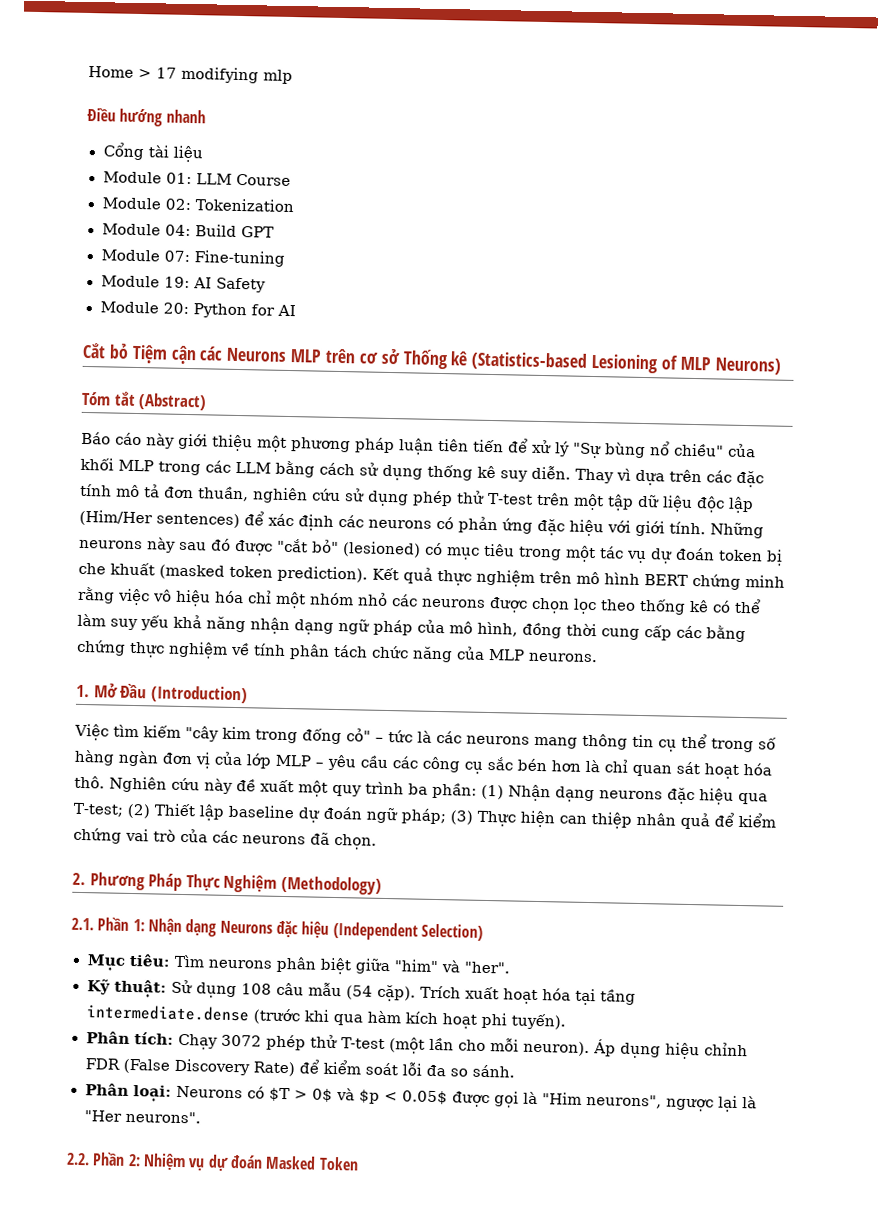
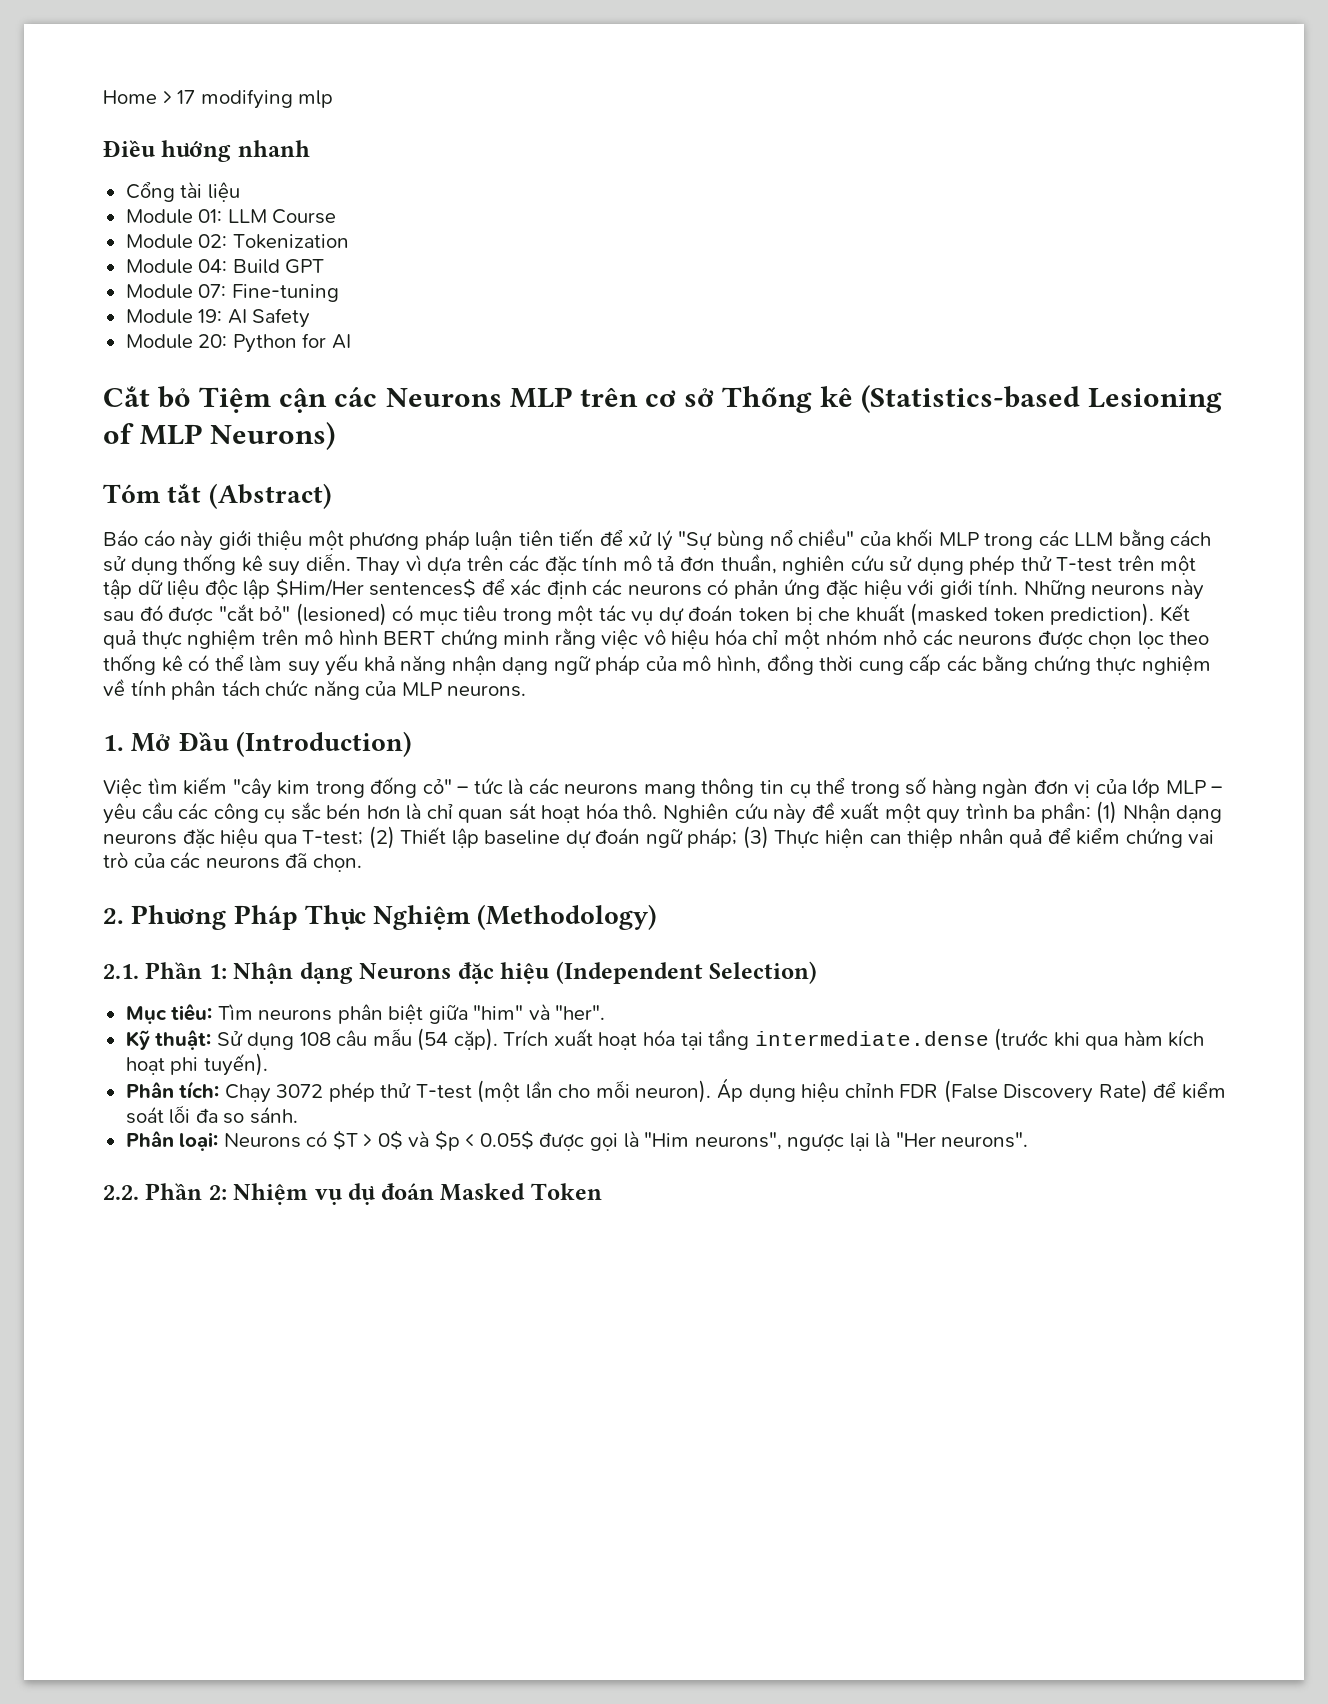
- Thay vì dựa trên các đặc tính mô tả đơn thuần, nghiên cứu sử dụng phép thử T-test trên một tập dữ liệu độc lập (Him/Her sentences) để xác định các neurons có phản ứng đặc hiệu với giới tính.
+ Thay vì dựa trên các đặc tính mô tả đơn thuần, nghiên cứu sử dụng phép thử T-test trên một tập dữ liệu độc lập $Him/Her sentences$ để xác định các neurons có phản ứng đặc hiệu với giới tính.

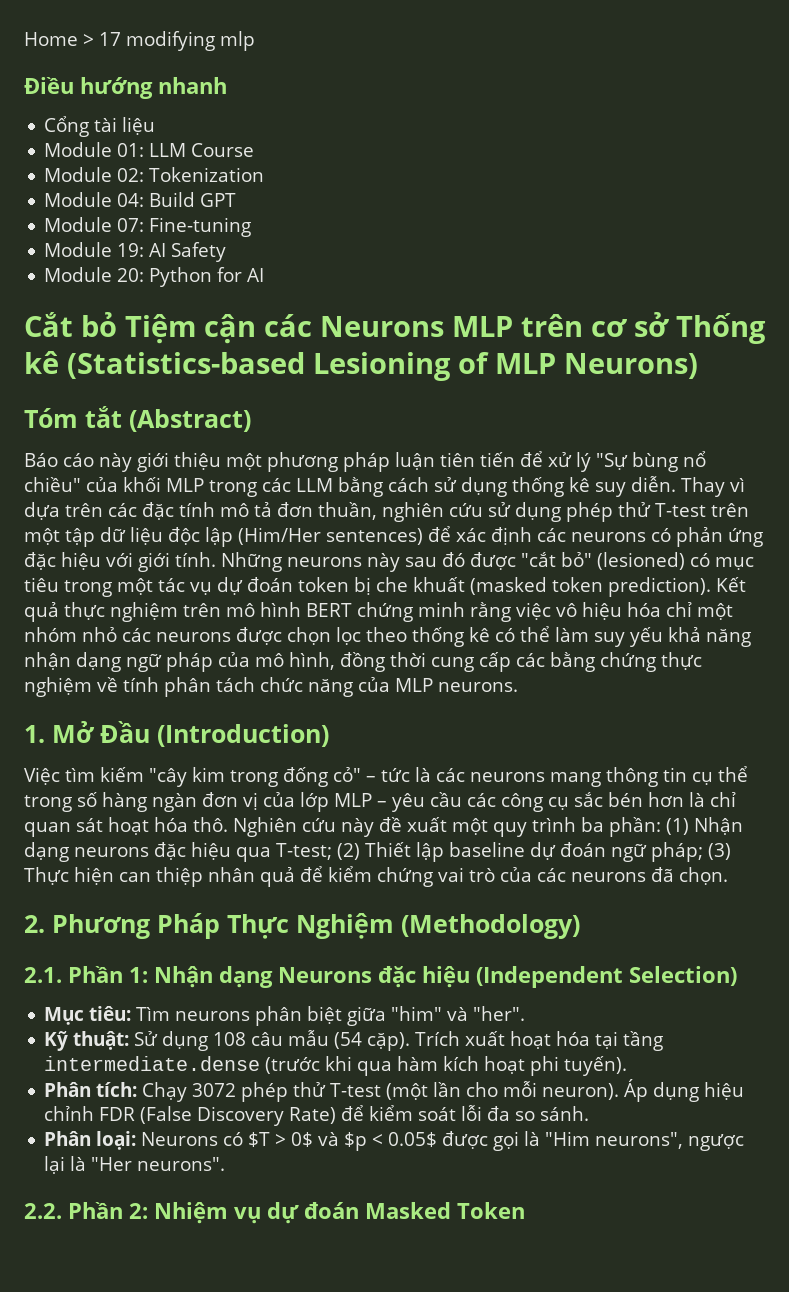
- Thay vì dựa trên các đặc tính mô tả đơn thuần, nghiên cứu sử dụng phép thử T-test trên một tập dữ liệu độc lập $Him/Her sentences$ để xác định các neurons có phản ứng đặc hiệu với giới tính.
+ Thay vì dựa trên các đặc tính mô tả đơn thuần, nghiên cứu sử dụng phép thử T-test trên một tập dữ liệu độc lập (Him/Her sentences) để xác định các neurons có phản ứng đặc hiệu với giới tính.

